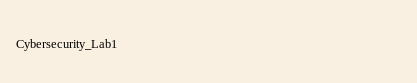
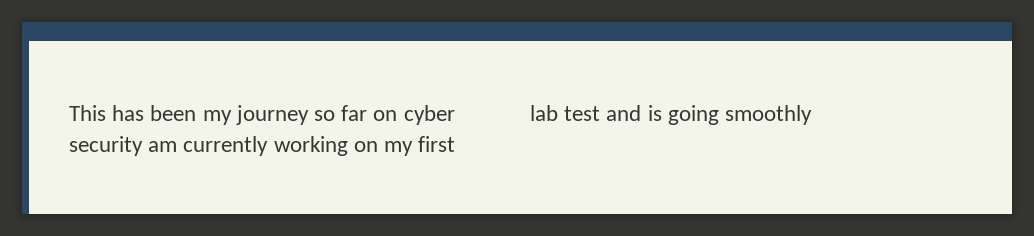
- Cybersecurity_Lab1
+ This has been my journey so far on cyber security am currently working on my first lab test and is going smoothly

